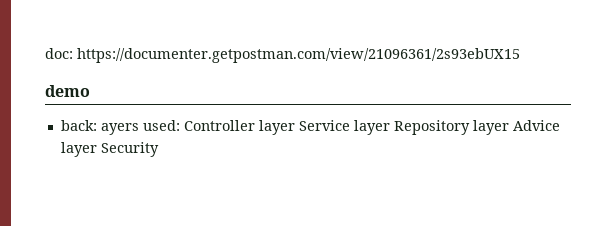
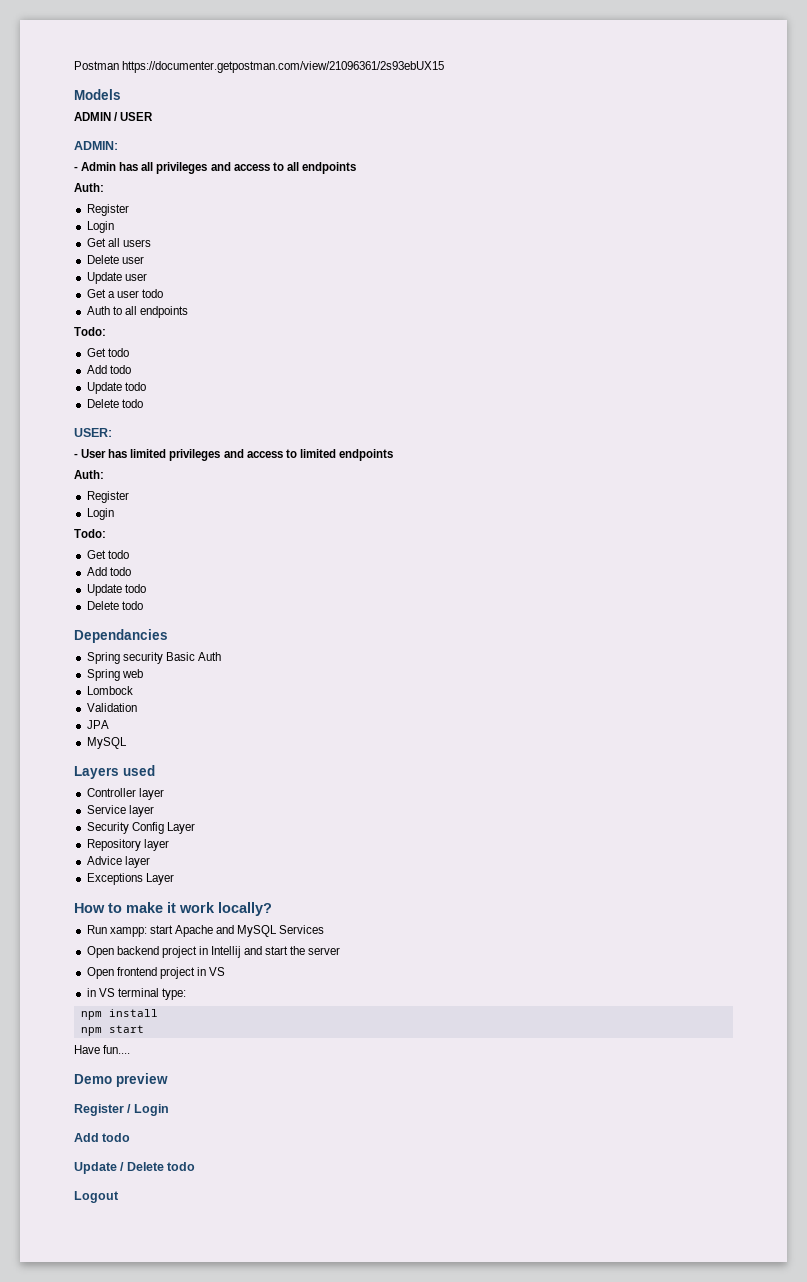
- doc: https://documenter.getpostman.com/view/21096361/2s93ebUX15
+ Postman https://documenter.getpostman.com/view/21096361/2s93ebUX15
- demo
- back: ayers used: Controller layer Service layer Repository layer Advice layer Security
+ Models
+ ADMIN / USER
+ ADMIN:
+ - Admin has all privileges and access to all endpoints
+ Auth:
+ Register
+ Login
+ Get all users
+ Delete user
+ Update user
+ Get a user todo
+ Auth to all endpoints
+ Todo:
+ Get todo
+ Add todo
+ Update todo
+ Delete todo
+ USER:
+ - User has limited privileges and access to limited endpoints
+ Auth:
+ Register
+ Login
+ Todo:
+ Get todo
+ Add todo
+ Update todo
+ Delete todo
+ Dependancies
+ Spring security Basic Auth
+ Spring web
+ Lombock
+ Validation
+ JPA
+ MySQL
+ Layers used
+ Controller layer
+ Service layer
+ Security Config Layer
+ Repository layer
+ Advice layer
+ Exceptions Layer
+ How to make it work locally?
+ Run xampp: start Apache and MySQL Services
+ Open backend project in Intellij and start the server
+ Open frontend project in VS
+ in VS terminal type:
+ npm install
+ npm start
+ Have fun....
+ Demo preview
+ Register / Login
+ Add todo
+ Update / Delete todo
+ Logout

